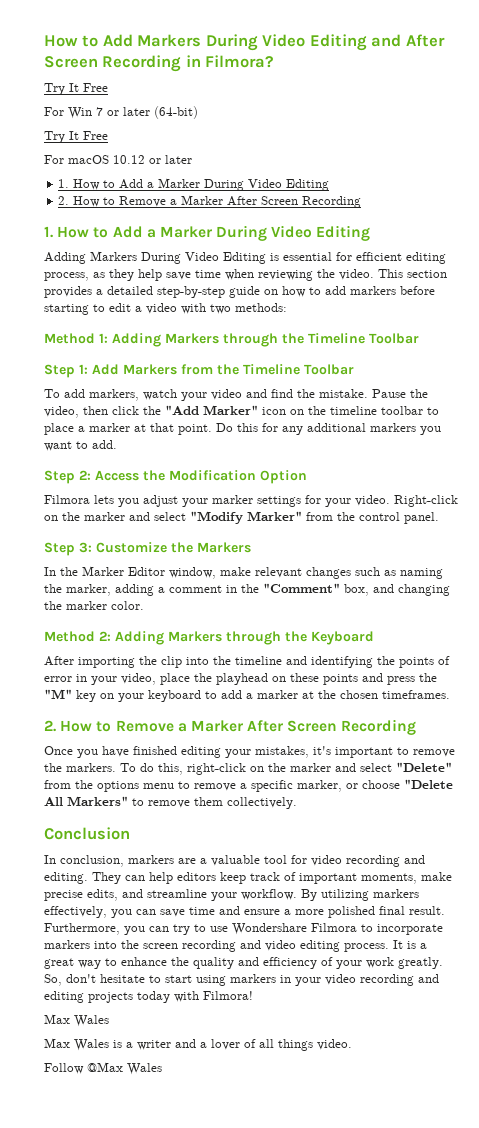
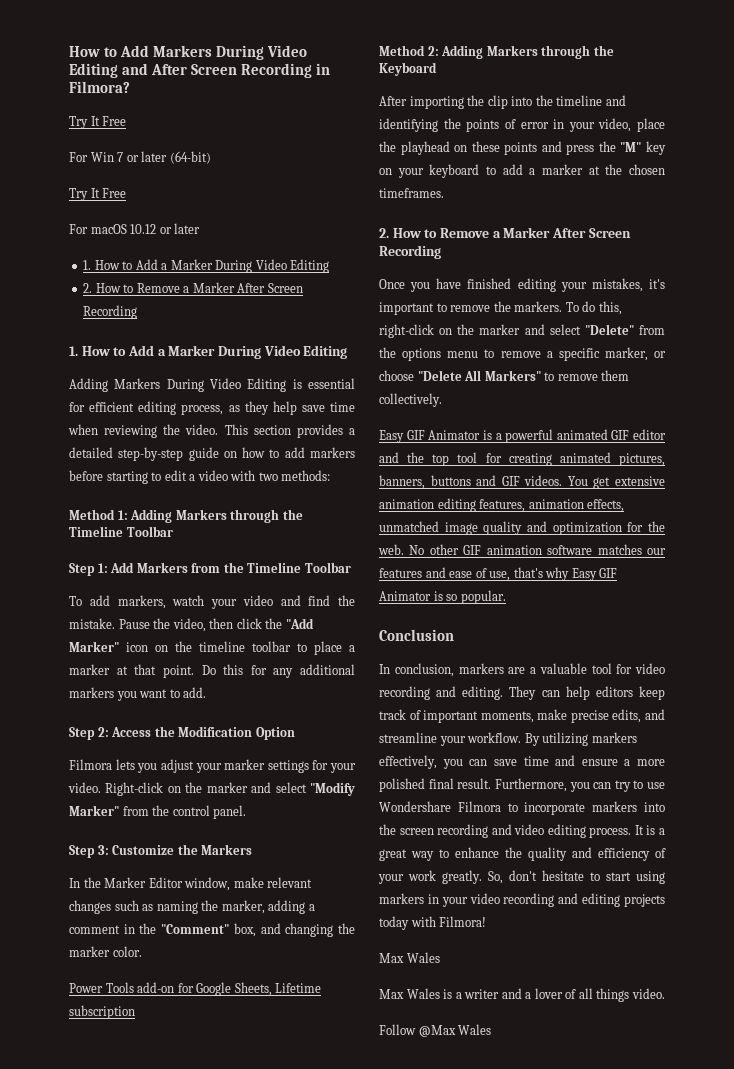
+ Power Tools add-on for Google Sheets, Lifetime subscription
+ Easy GIF Animator is a powerful animated GIF editor and the top tool for creating animated pictures, banners, buttons and GIF videos. You get extensive animation editing features, animation effects, unmatched image quality and optimization for the web. No other GIF animation software matches our features and ease of use, that's why Easy GIF Animator is so popular.

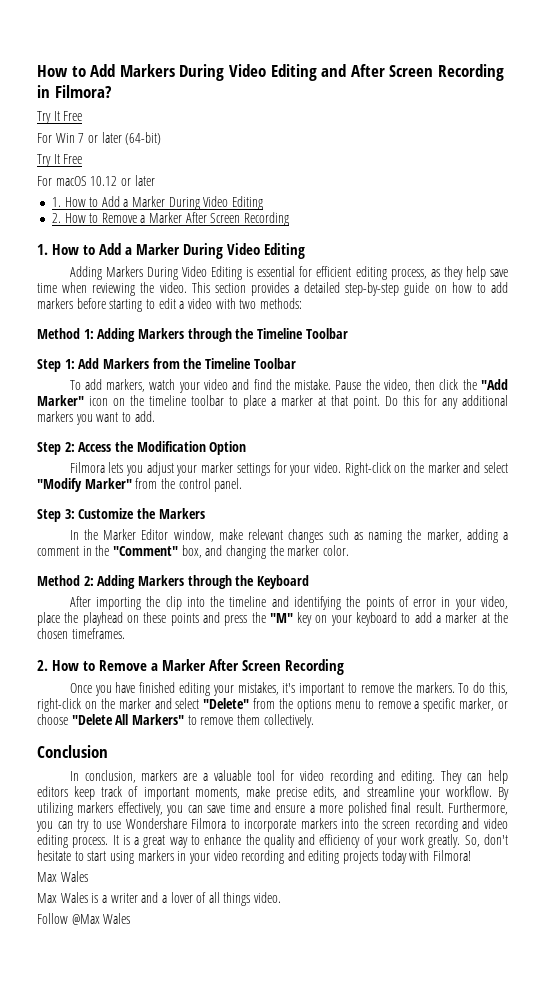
- Power Tools add-on for Google Sheets, Lifetime subscription
- Easy GIF Animator is a powerful animated GIF editor and the top tool for creating animated pictures, banners, buttons and GIF videos. You get extensive animation editing features, animation effects, unmatched image quality and optimization for the web. No other GIF animation software matches our features and ease of use, that's why Easy GIF Animator is so popular.

